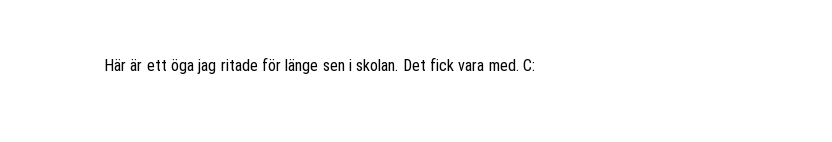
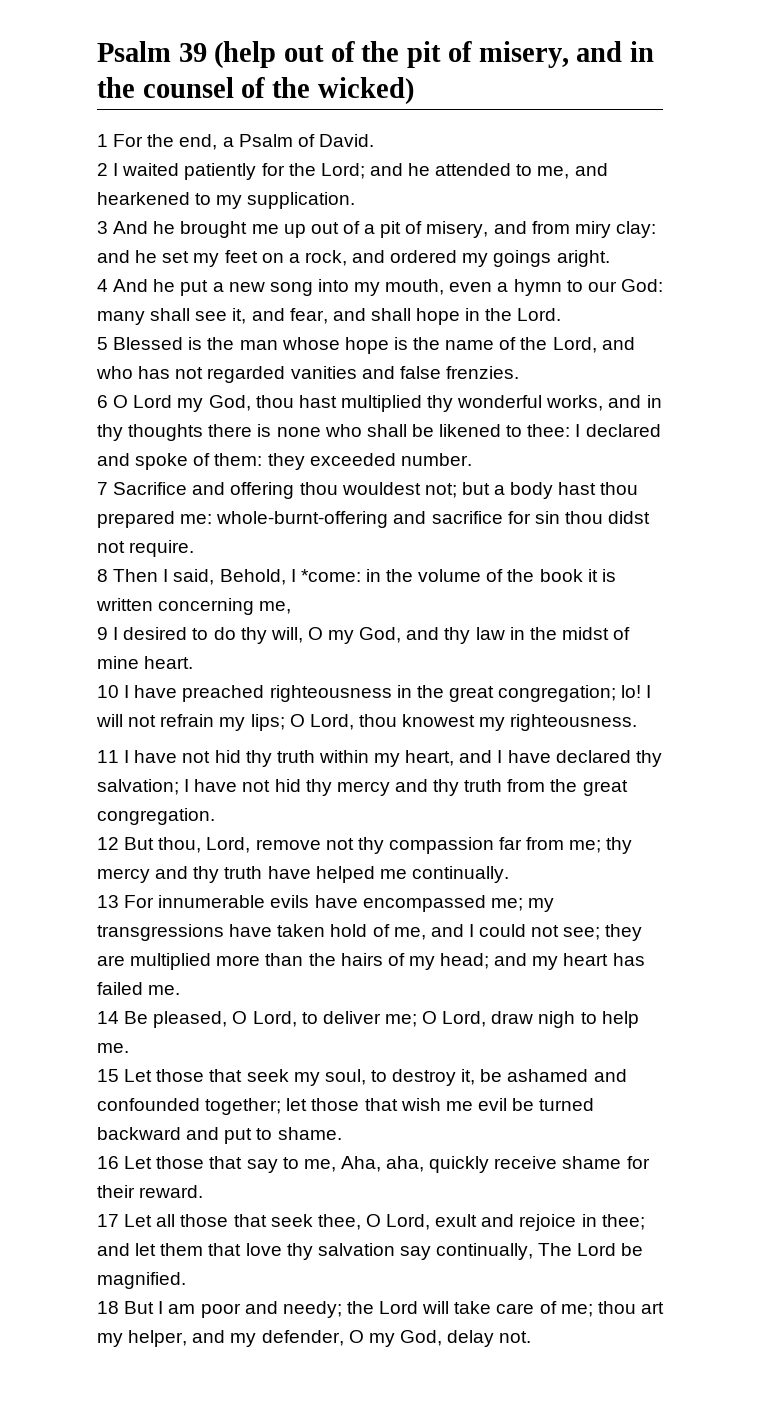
- Här är ett öga jag ritade för länge sen i skolan. Det fick vara med. C:
+ Psalm 39 (help out of the pit of misery, and in the counsel of the wicked)
+ 1 For the end, a Psalm of David.
+ 2 I waited patiently for the Lord; and he attended to me, and hearkened to my supplication.
+ 3 And he brought me up out of a pit of misery, and from miry clay: and he set my feet on a rock, and ordered my goings aright.
+ 4 And he put a new song into my mouth, even a hymn to our God: many shall see it, and fear, and shall hope in the Lord.
+ 5 Blessed is the man whose hope is the name of the Lord, and who has not regarded vanities and false frenzies.
+ 6 O Lord my God, thou hast multiplied thy wonderful works, and in thy thoughts there is none who shall be likened to thee: I declared and spoke of them: they exceeded number.
+ 7 Sacrifice and offering thou wouldest not; but a body hast thou prepared me: whole-burnt-offering and sacrifice for sin thou didst not require.
+ 8 Then I said, Behold, I *come: in the volume of the book it is written concerning me,
+ 9 I desired to do thy will, O my God, and thy law in the midst of mine heart.
+ 10 I have preached righteousness in the great congregation; lo! I will not refrain my lips; O Lord, thou knowest my righteousness.
+ 11 I have not hid thy truth within my heart, and I have declared thy salvation; I have not hid thy mercy and thy truth from the great congregation.
+ 12 But thou, Lord, remove not thy compassion far from me; thy mercy and thy truth have helped me continually.
+ 13 For innumerable evils have encompassed me; my transgressions have taken hold of me, and I could not see; they are multiplied more than the hairs of my head; and my heart has failed me.
+ 14 Be pleased, O Lord, to deliver me; O Lord, draw nigh to help me.
+ 15 Let those that seek my soul, to destroy it, be ashamed and confounded together; let those that wish me evil be turned backward and put to shame.
+ 16 Let those that say to me, Aha, aha, quickly receive shame for their reward.
+ 17 Let all those that seek thee, O Lord, exult and rejoice in thee; and let them that love thy salvation say continually, The Lord be magnified.
+ 18 But I am poor and needy; the Lord will take care of me; thou art my helper, and my defender, O my God, delay not.

